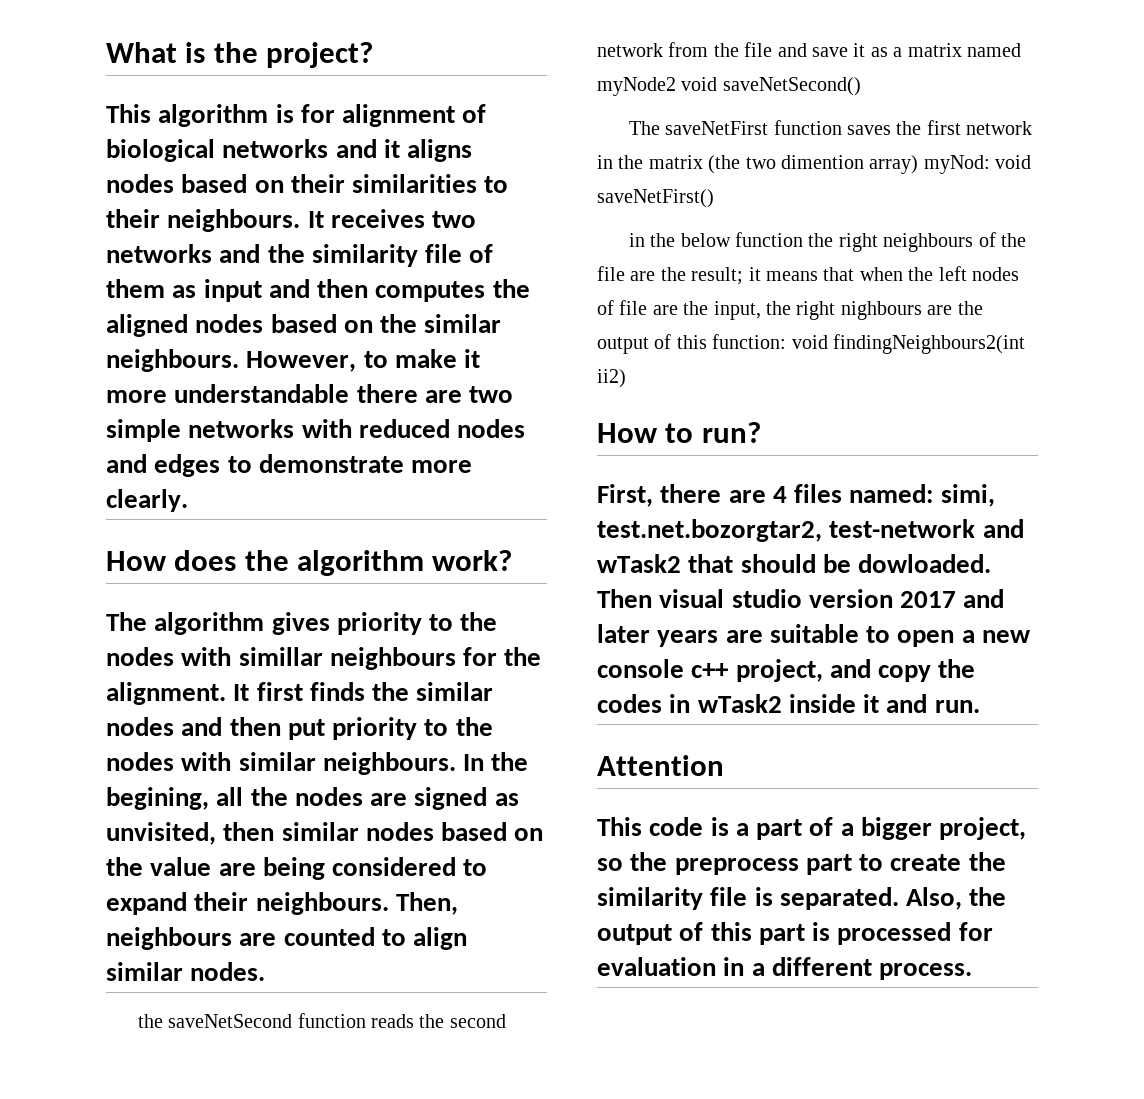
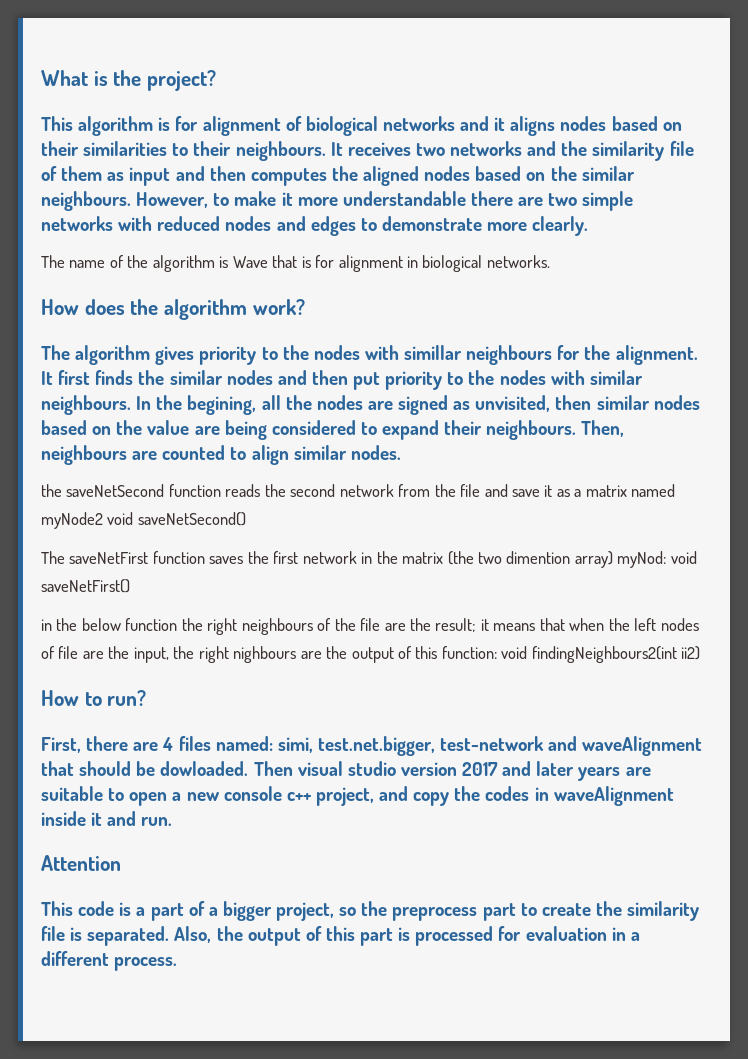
+ The name of the algorithm is Wave that is for alignment in biological networks.
- First, there are 4 files named: simi, test.net.bozorgtar2, test-network and wTask2 that should be dowloaded.
+ First, there are 4 files named: simi, test.net.bigger, test-network and waveAlignment that should be dowloaded.
- Then visual studio version 2017 and later years are suitable to open a new console c++ project, and copy the codes in wTask2 inside it and run.
+ Then visual studio version 2017 and later years are suitable to open a new console c++ project, and copy the codes in waveAlignment inside it and run.

